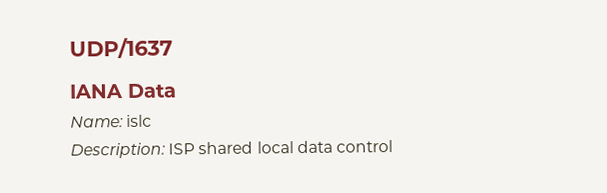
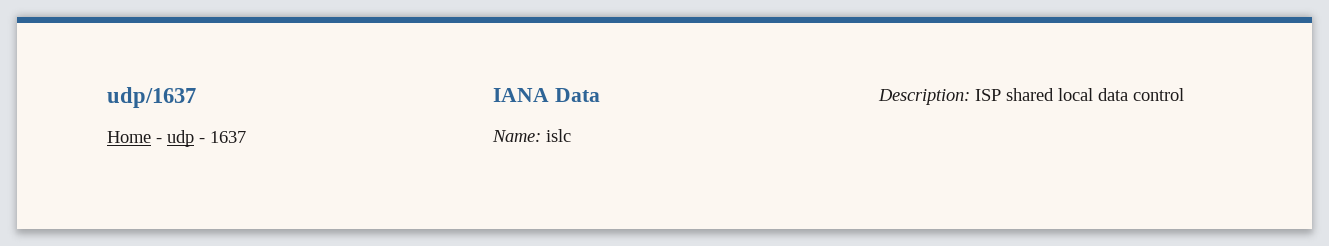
- UDP/1637
+ udp/1637
+ Home - udp - 1637

